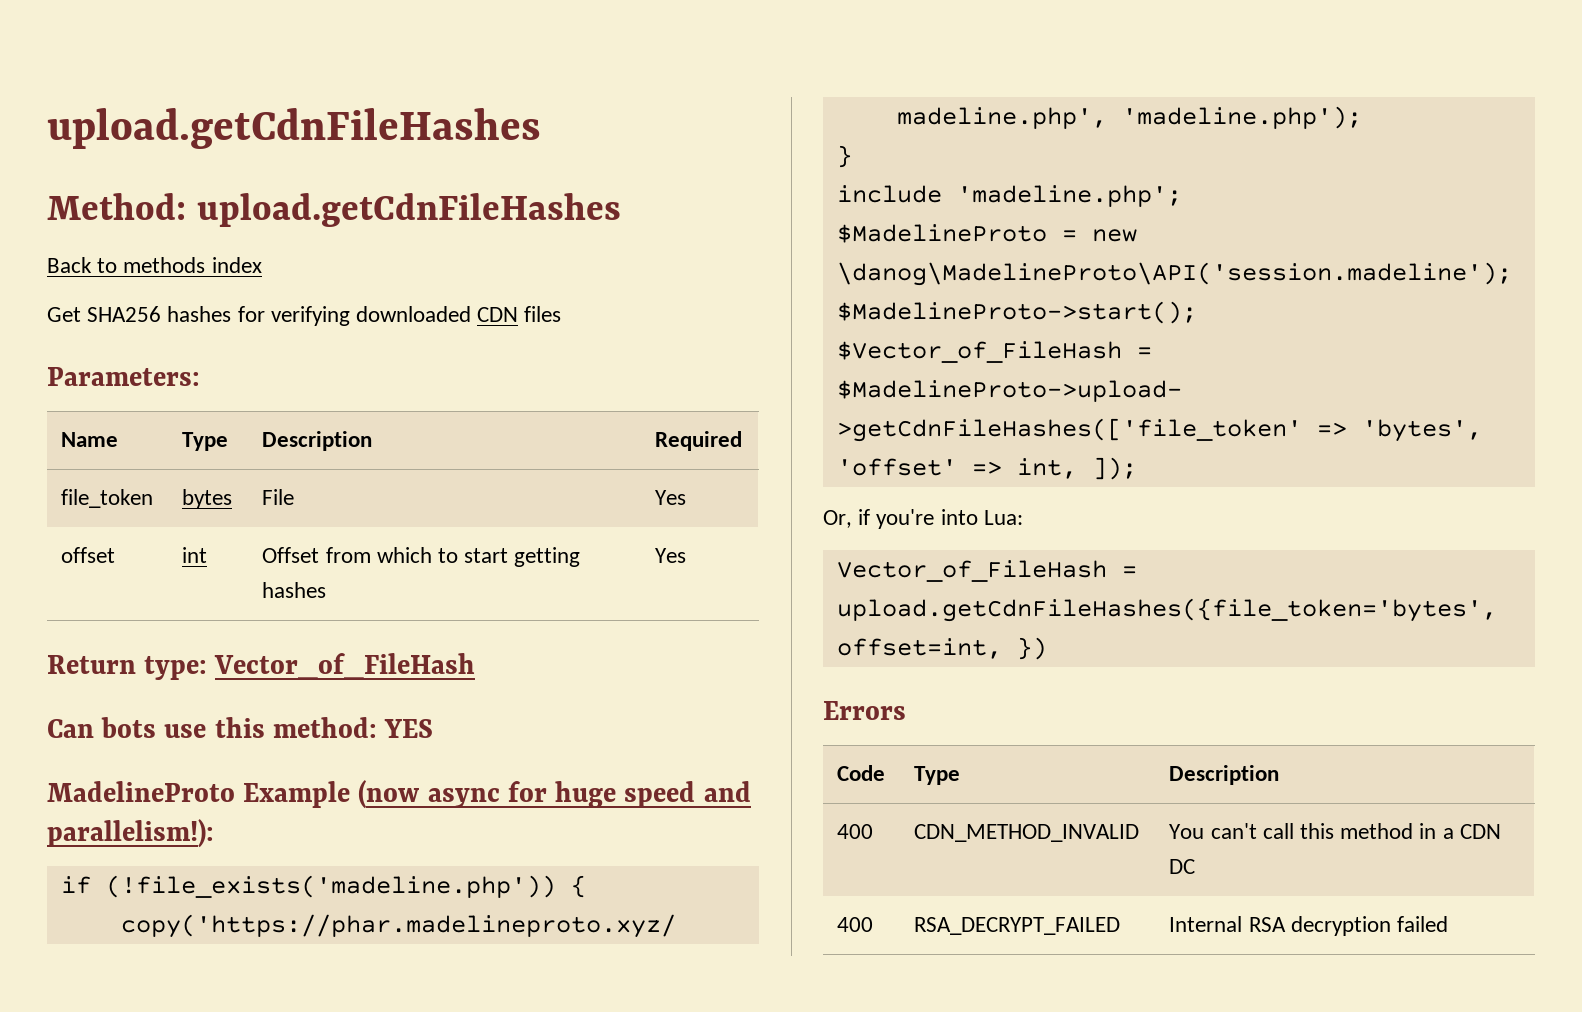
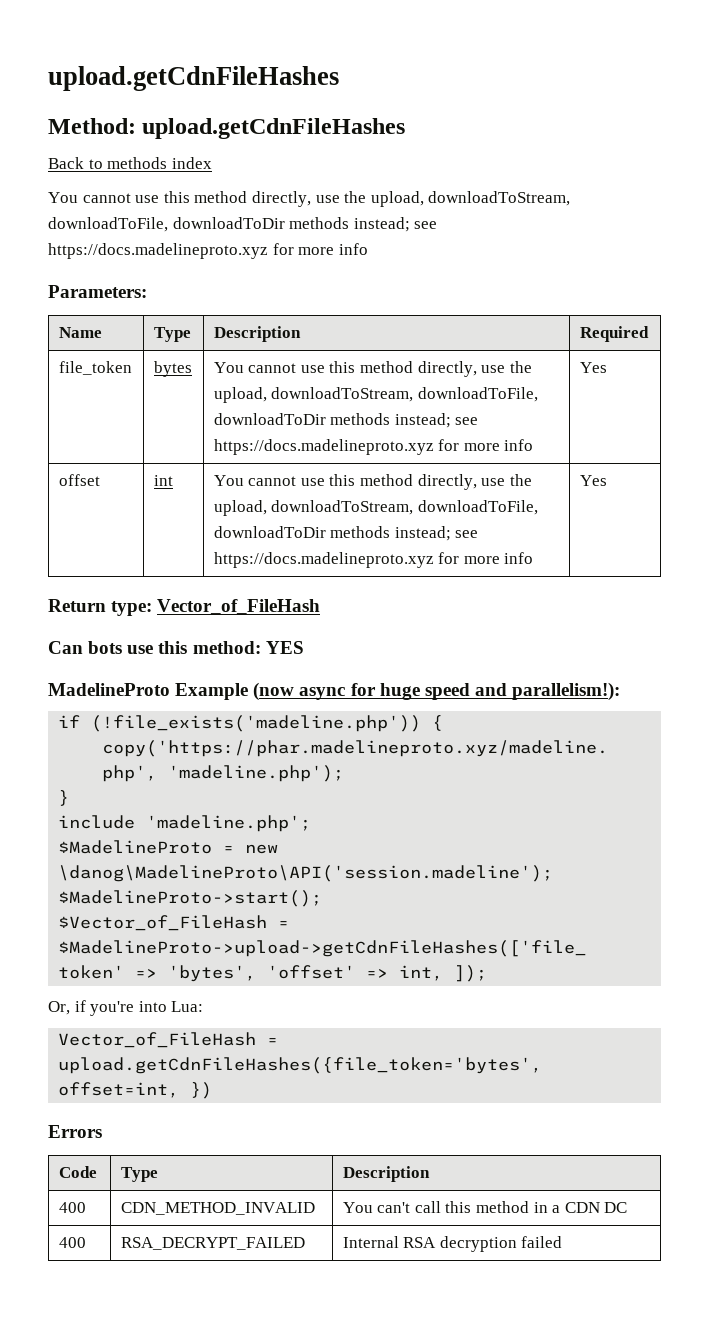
  Back to methods index
- Get SHA256 hashes for verifying downloaded CDN files
+ You cannot use this method directly, use the upload, downloadToStream, downloadToFile, downloadToDir methods instead; see https://docs.madelineproto.xyz for more info
- file_token | bytes | File | Yes
- offset | int | Offset from which to start getting hashes | Yes
+ file_token | bytes | You cannot use this method directly, use the upload, downloadToStream, downloadToFile, downloadToDir methods instead; see https://docs.madelineproto.xyz for more info | Yes
+ offset | int | You cannot use this method directly, use the upload, downloadToStream, downloadToFile, downloadToDir methods instead; see https://docs.madelineproto.xyz for more info | Yes

